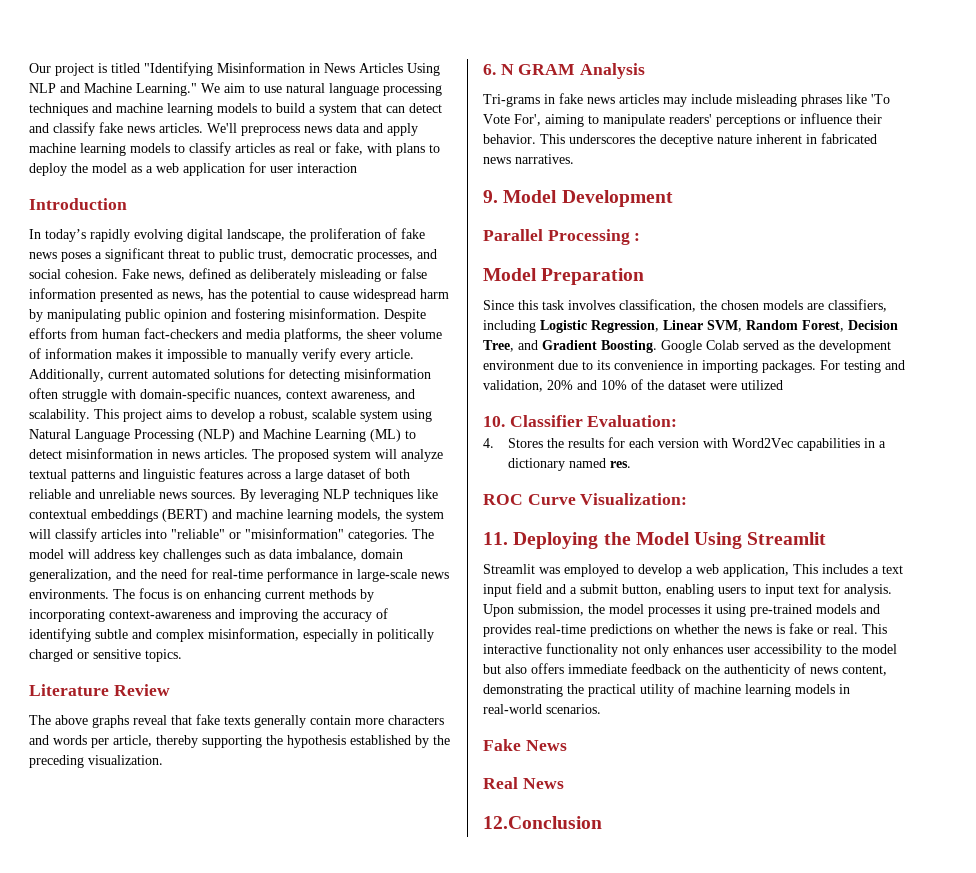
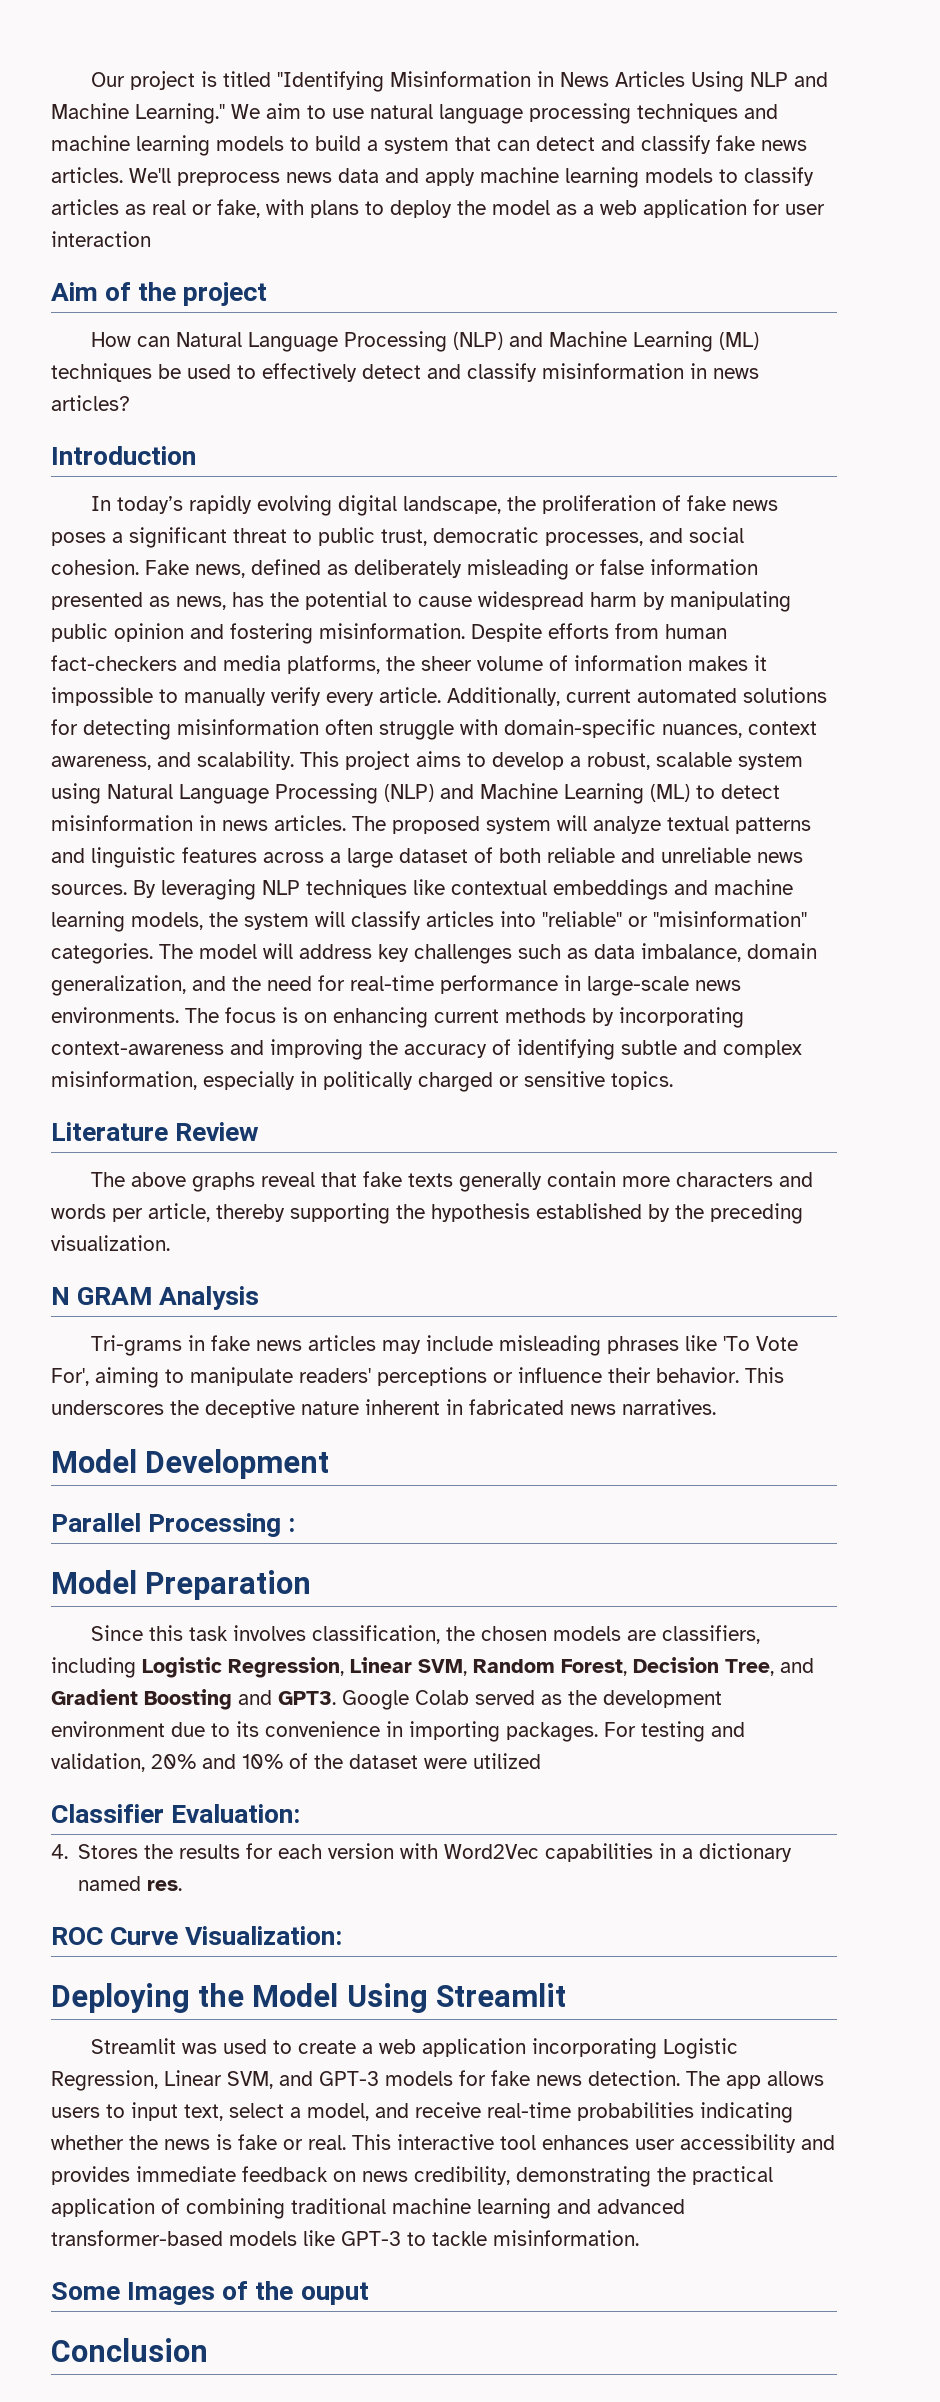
+ Aim of the project
+ How can Natural Language Processing (NLP) and Machine Learning (ML) techniques be used to effectively detect and classify misinformation in news articles?
- By leveraging NLP techniques like contextual embeddings (BERT) and machine learning models, the system will classify articles into "reliable" or "misinformation" categories.
+ By leveraging NLP techniques like contextual embeddings and machine learning models, the system will classify articles into "reliable" or "misinformation" categories.
- 6. N GRAM Analysis
+ N GRAM Analysis
- 9. Model Development
+ Model Development
- Since this task involves classification, the chosen models are classifiers, including Logistic Regression, Linear SVM, Random Forest, Decision Tree, and Gradient Boosting.
+ Since this task involves classification, the chosen models are classifiers, including Logistic Regression, Linear SVM, Random Forest, Decision Tree, and Gradient Boosting and GPT3.
- 10. Classifier Evaluation:
+ Classifier Evaluation:
- 11. Deploying the Model Using Streamlit
+ Deploying the Model Using Streamlit
- Streamlit was employed to develop a web application, This includes a text input field and a submit button, enabling users to input text for analysis. Upon submission, the model processes it using pre-trained models and provides real-time predictions on whether the news is fake or real.
+ Streamlit was used to create a web application incorporating Logistic Regression, Linear SVM, and GPT-3 models for fake news detection. The app allows users to input text, select a model, and receive real-time probabilities indicating whether the news is fake or real.
- This interactive functionality not only enhances user accessibility to the model but also offers immediate feedback on the authenticity of news content, demonstrating the practical utility of machine learning models in real-world scenarios.
- Fake News
- Real News
- 12.Conclusion
+ This interactive tool enhances user accessibility and provides immediate feedback on news credibility, demonstrating the practical application of combining traditional machine learning and advanced transformer-based models like GPT-3 to tackle misinformation.
+ Some Images of the ouput
+ Conclusion

